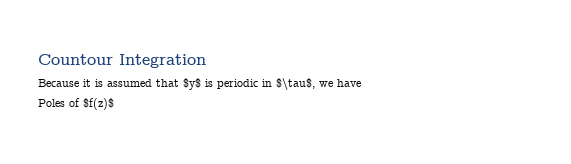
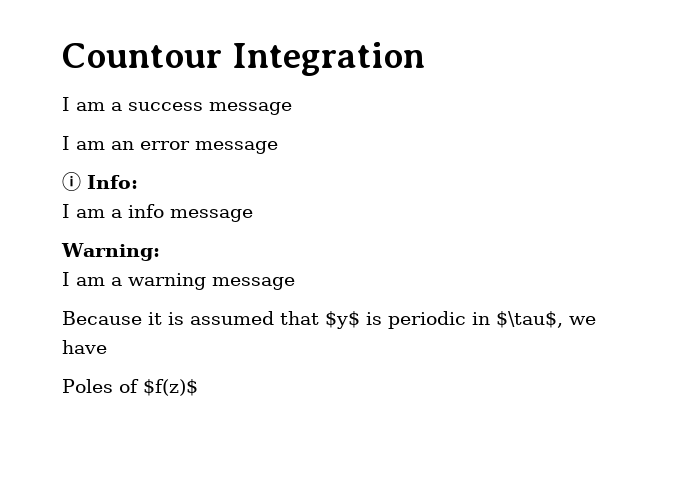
+ I am a success message
+ I am an error message
+ ⓘ Info:
+ I am a info message
+ Warning:
+ I am a warning message

